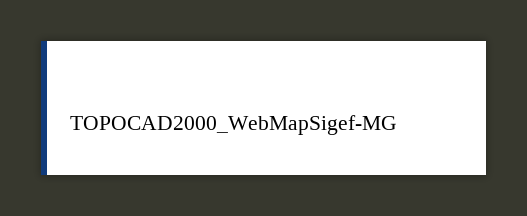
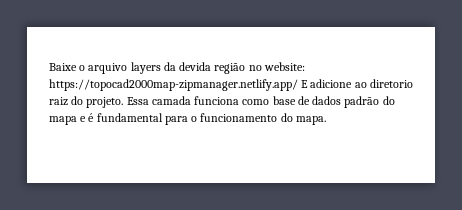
- TOPOCAD2000_WebMapSigef-MG
+ Baixe o arquivo layers da devida região no website: https://topocad2000map-zipmanager.netlify.app/ E adicione ao diretorio raiz do projeto. Essa camada funciona como base de dados padrão do mapa e é fundamental para o funcionamento do mapa.

